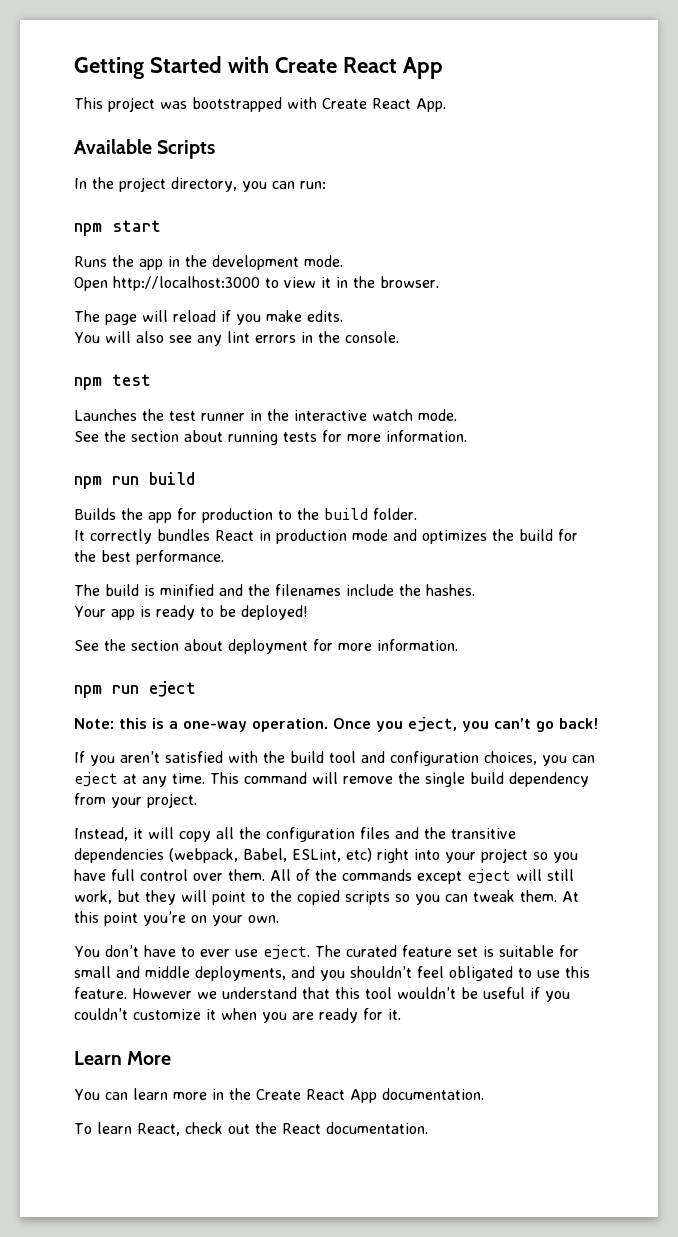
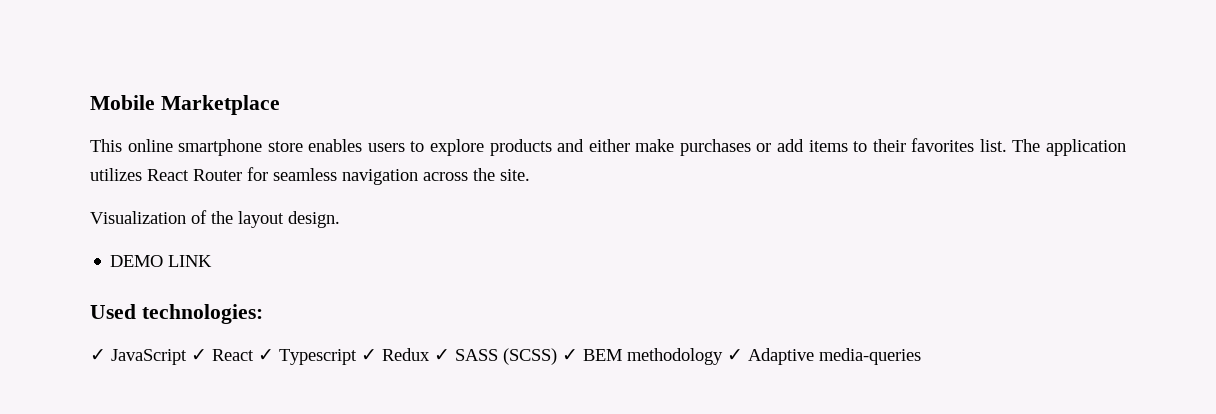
- Getting Started with Create React App
- This project was bootstrapped with Create React App.
- Available Scripts
- In the project directory, you can run:
- npm start
- Runs the app in the development mode.
- Open http://localhost:3000 to view it in the browser.
- The page will reload if you make edits.
- You will also see any lint errors in the console.
- npm test
- Launches the test runner in the interactive watch mode.
- See the section about running tests for more information.
- npm run build
- Builds the app for production to the build folder.
- It correctly bundles React in production mode and optimizes the build for the best performance.
- The build is minified and the filenames include the hashes.
- Your app is ready to be deployed!
- See the section about deployment for more information.
- npm run eject
- Note: this is a one-way operation. Once you eject, you can’t go back!
- If you aren’t satisfied with the build tool and configuration choices, you can eject at any time. This command will remove the single build dependency from your project.
- Instead, it will copy all the configuration files and the transitive dependencies (webpack, Babel, ESLint, etc) right into your project so you have full control over them. All of the commands except eject will still work, but they will point to the copied scripts so you can tweak them. At this point you’re on your own.
- You don’t have to ever use eject. The curated feature set is suitable for small and middle deployments, and you shouldn’t feel obligated to use this feature. However we understand that this tool wouldn’t be useful if you couldn’t customize it when you are ready for it.
- Learn More
- You can learn more in the Create React App documentation.
- To learn React, check out the React documentation.
+ Mobile Marketplace
+ This online smartphone store enables users to explore products and either make purchases or add items to their favorites list. The application utilizes React Router for seamless navigation across the site.
+ Visualization of the layout design.
+ DEMO LINK
+ Used technologies:
+ ✓ JavaScript ✓ React ✓ Typescript ✓ Redux ✓ SASS (SCSS) ✓ BEM methodology ✓ Adaptive media-queries

